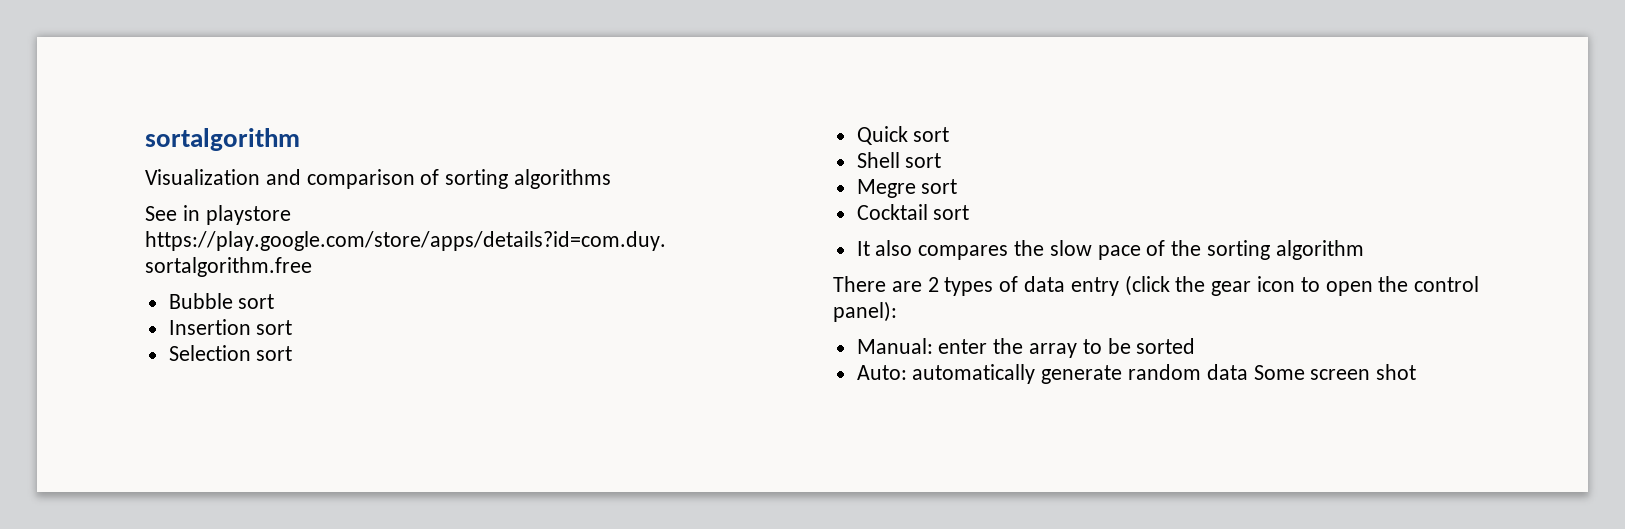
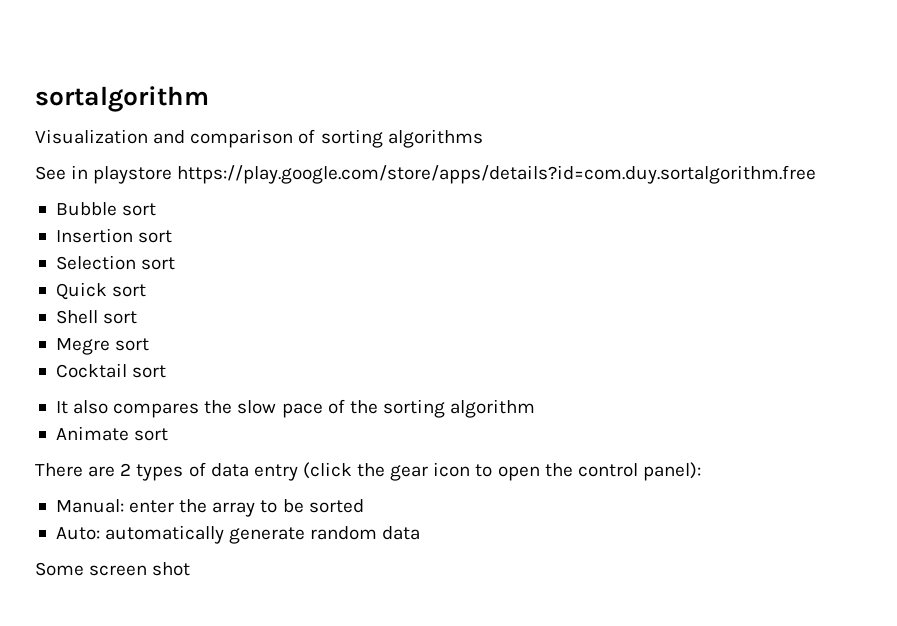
+ Animate sort
- Auto: automatically generate random data Some screen shot
+ Auto: automatically generate random data
+ Some screen shot

